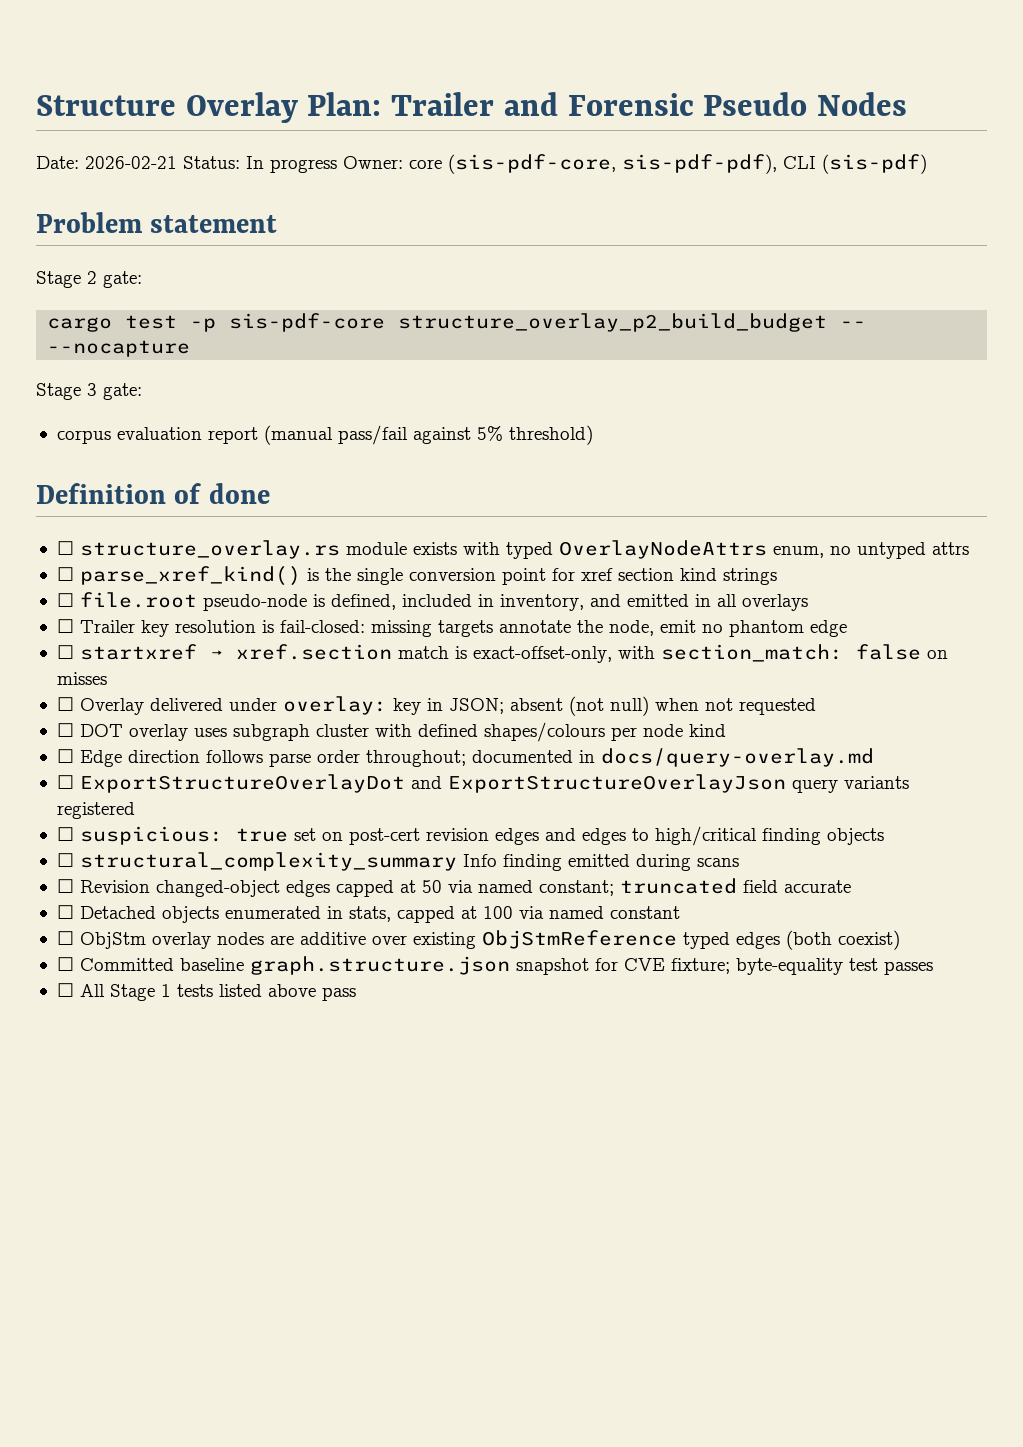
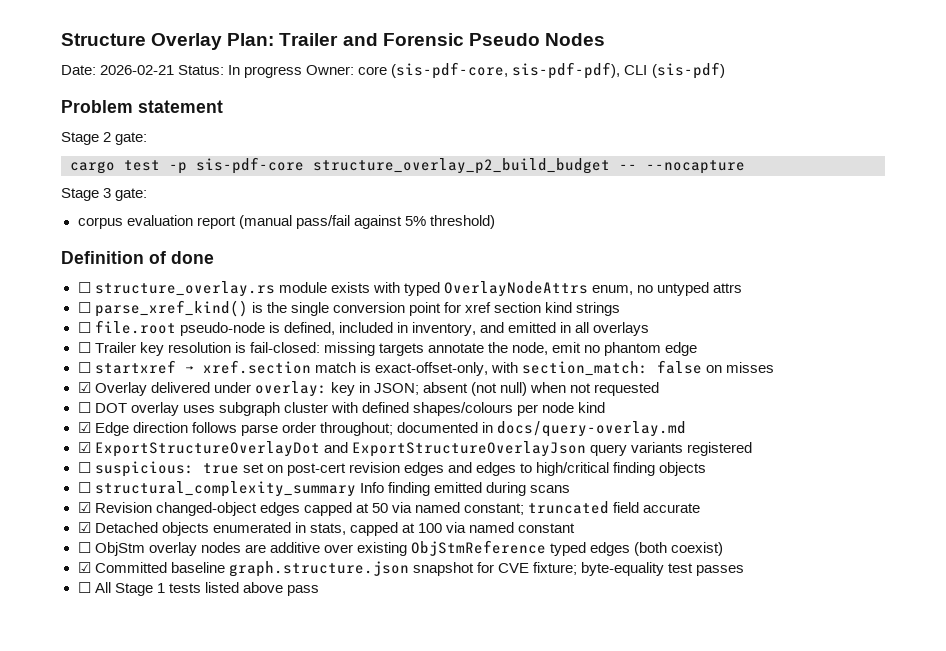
- ☐ Overlay delivered under overlay: key in JSON; absent (not null) when not requested
+ ☑ Overlay delivered under overlay: key in JSON; absent (not null) when not requested
- ☐ Edge direction follows parse order throughout; documented in docs/query-overlay.md
+ ☑ Edge direction follows parse order throughout; documented in docs/query-overlay.md
- ☐ ExportStructureOverlayDot and ExportStructureOverlayJson query variants registered
+ ☑ ExportStructureOverlayDot and ExportStructureOverlayJson query variants registered
- ☐ Revision changed-object edges capped at 50 via named constant; truncated field accurate
+ ☑ Revision changed-object edges capped at 50 via named constant; truncated field accurate
- ☐ Detached objects enumerated in stats, capped at 100 via named constant
+ ☑ Detached objects enumerated in stats, capped at 100 via named constant
- ☐ Committed baseline graph.structure.json snapshot for CVE fixture; byte-equality test passes
+ ☑ Committed baseline graph.structure.json snapshot for CVE fixture; byte-equality test passes

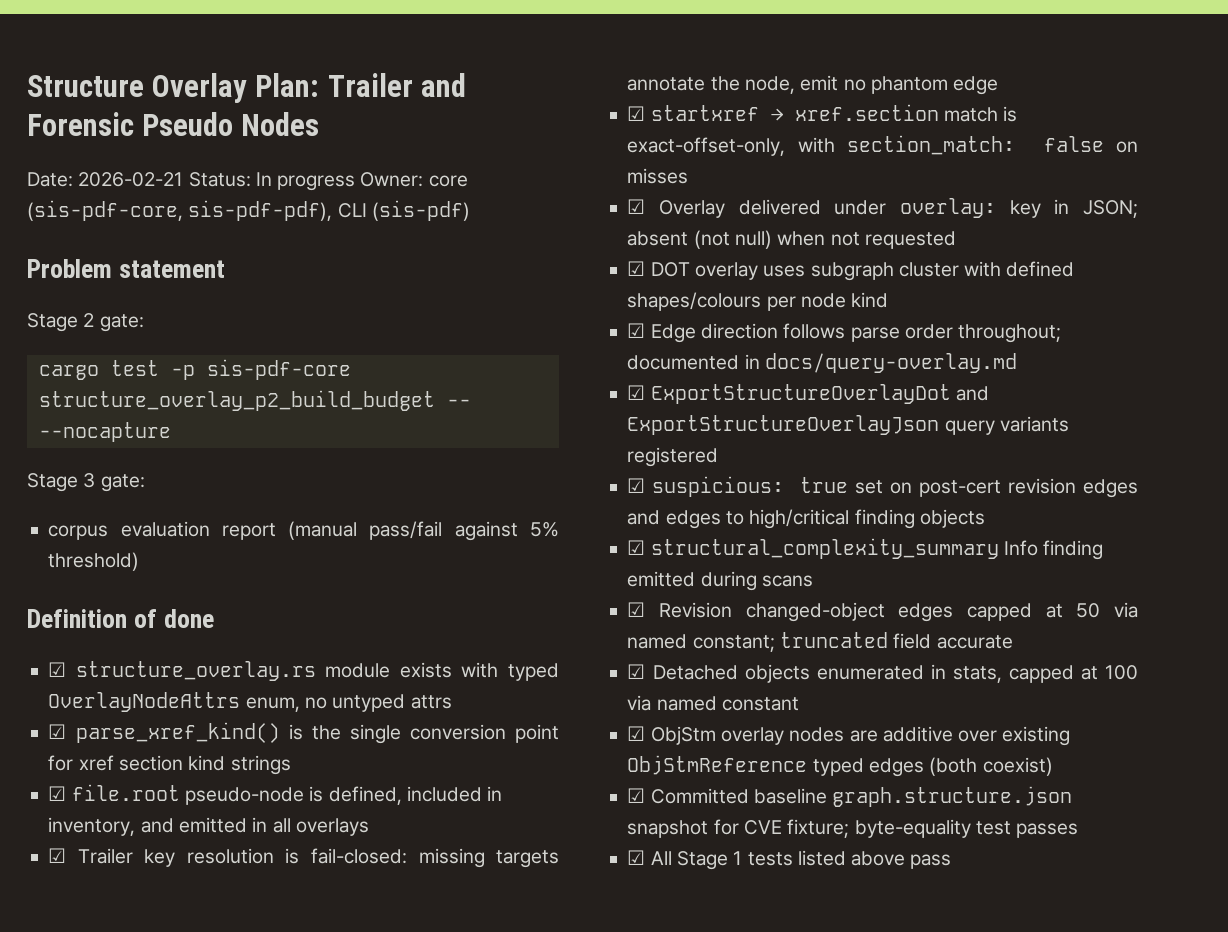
- ☐ structure_overlay.rs module exists with typed OverlayNodeAttrs enum, no untyped attrs
+ ☑ structure_overlay.rs module exists with typed OverlayNodeAttrs enum, no untyped attrs
- ☐ parse_xref_kind() is the single conversion point for xref section kind strings
+ ☑ parse_xref_kind() is the single conversion point for xref section kind strings
- ☐ file.root pseudo-node is defined, included in inventory, and emitted in all overlays
+ ☑ file.root pseudo-node is defined, included in inventory, and emitted in all overlays
- ☐ Trailer key resolution is fail-closed: missing targets annotate the node, emit no phantom edge
+ ☑ Trailer key resolution is fail-closed: missing targets annotate the node, emit no phantom edge
- ☐ startxref → xref.section match is exact-offset-only, with section_match: false on misses
+ ☑ startxref → xref.section match is exact-offset-only, with section_match: false on misses
- ☐ DOT overlay uses subgraph cluster with defined shapes/colours per node kind
+ ☑ DOT overlay uses subgraph cluster with defined shapes/colours per node kind
- ☐ suspicious: true set on post-cert revision edges and edges to high/critical finding objects
+ ☑ suspicious: true set on post-cert revision edges and edges to high/critical finding objects
- ☐ structural_complexity_summary Info finding emitted during scans
+ ☑ structural_complexity_summary Info finding emitted during scans
- ☐ ObjStm overlay nodes are additive over existing ObjStmReference typed edges (both coexist)
+ ☑ ObjStm overlay nodes are additive over existing ObjStmReference typed edges (both coexist)
- ☐ All Stage 1 tests listed above pass
+ ☑ All Stage 1 tests listed above pass

